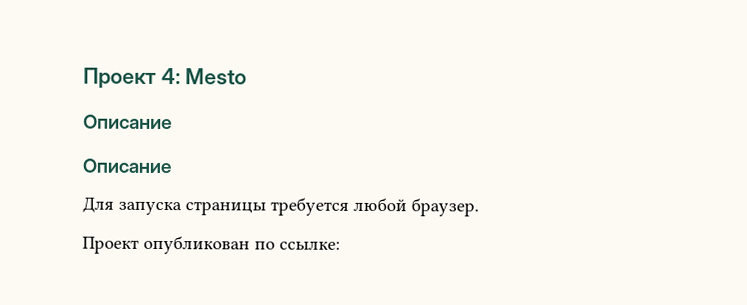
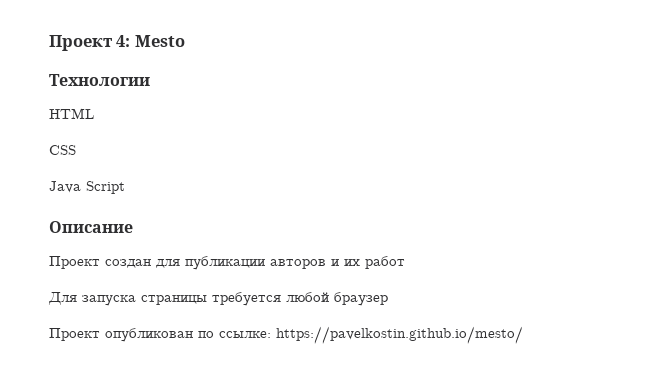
  Проект 4: Mesto
+ Технологии
+ HTML
+ CSS
+ Java Script
  Описание
- Описание
+ Проект создан для публикации авторов и их работ
- Для запуска страницы требуется любой браузер.
+ Для запуска страницы требуется любой браузер
- Проект опубликован по ссылке:
+ Проект опубликован по ссылке: https://pavelkostin.github.io/mesto/

